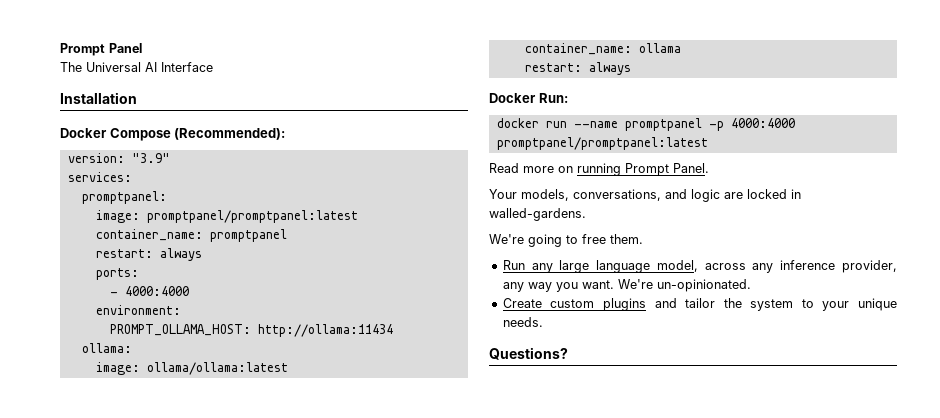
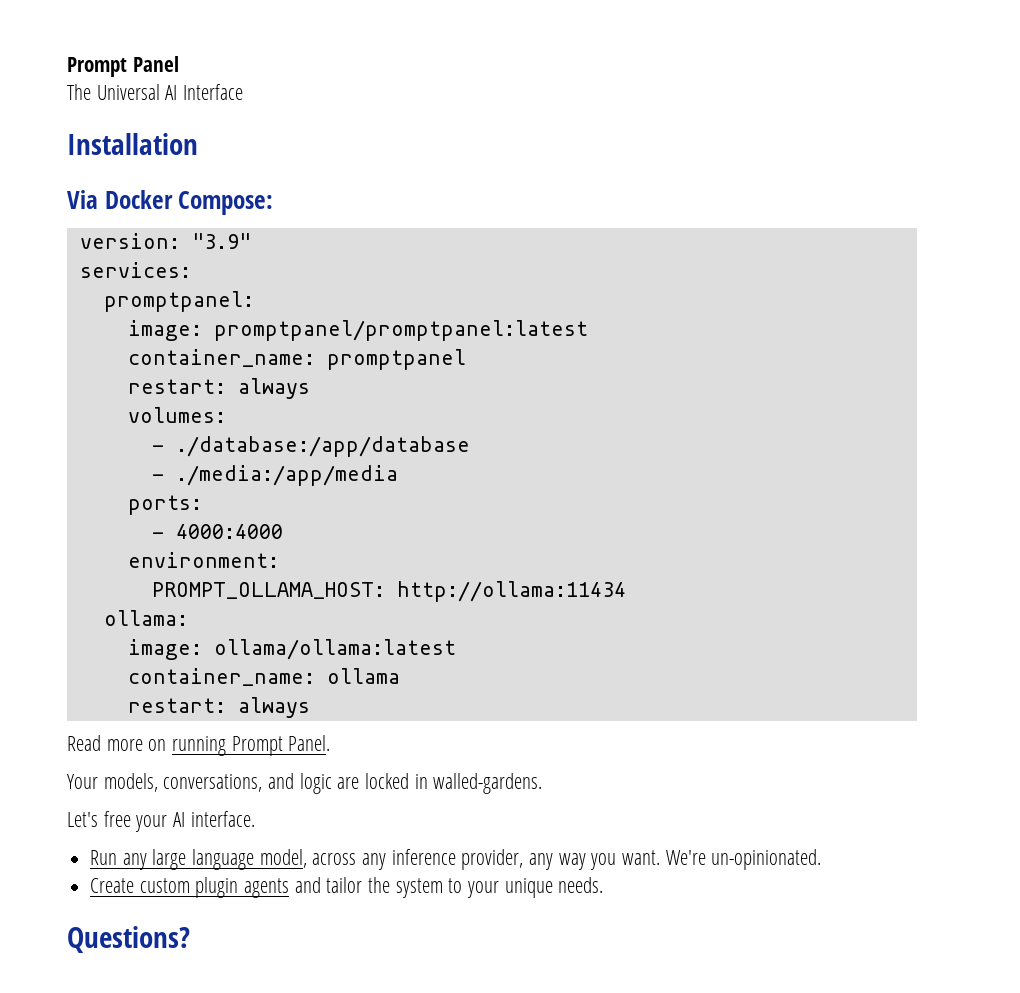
- Docker Compose (Recommended):
+ Via Docker Compose:
+ volumes:
+ - ./database:/app/database
+ - ./media:/app/media
- Docker Run:
- docker run --name promptpanel -p 4000:4000 promptpanel/promptpanel:latest
- We're going to free them.
+ Let's free your AI interface.
- Create custom plugins and tailor the system to your unique needs.
+ Create custom plugin agents and tailor the system to your unique needs.

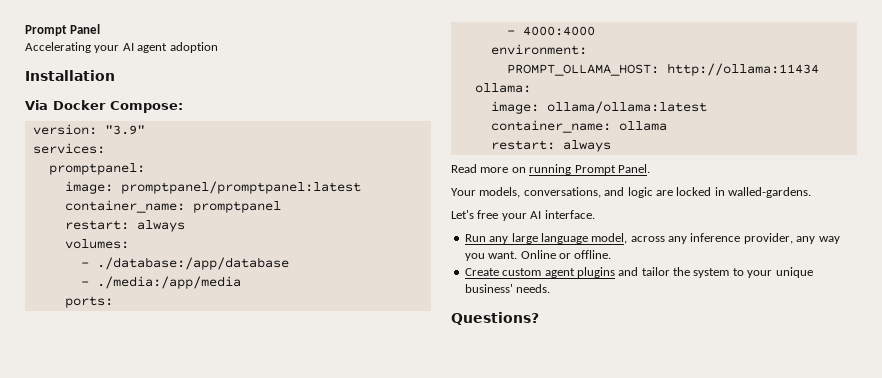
- The Universal AI Interface
+ Accelerating your AI agent adoption
- We're un-opinionated.
+ Online or offline.
- Create custom plugin agents and tailor the system to your unique needs.
+ Create custom agent plugins and tailor the system to your unique business' needs.

